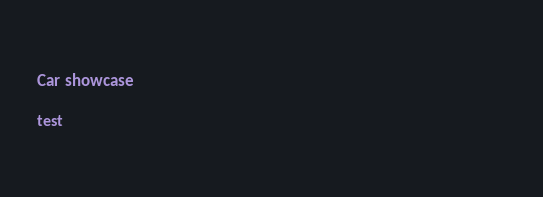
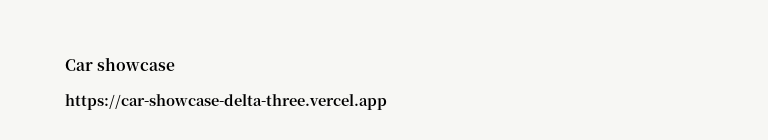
- test
+ https://car-showcase-delta-three.vercel.app

